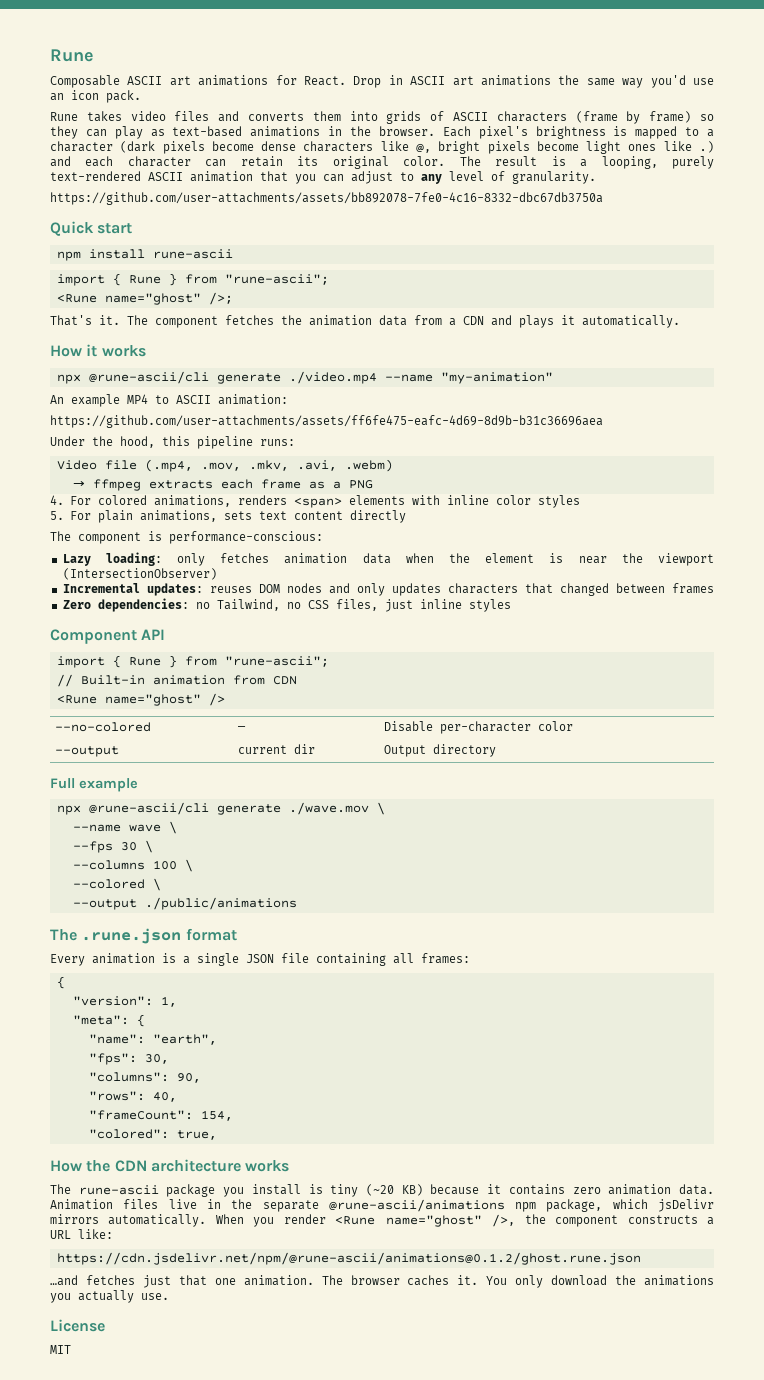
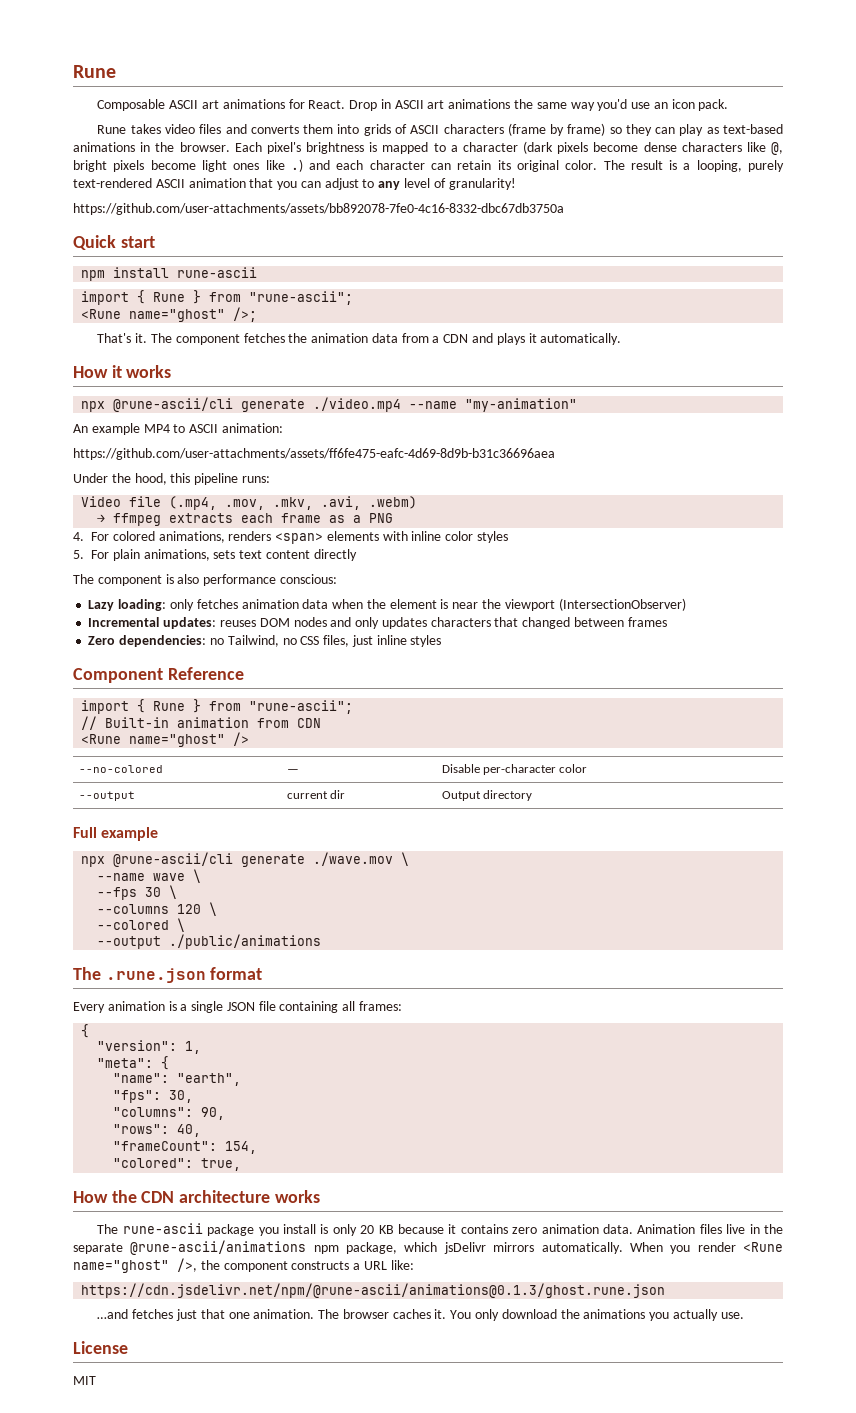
- The result is a looping, purely text-rendered ASCII animation that you can adjust to any level of granularity.
+ The result is a looping, purely text-rendered ASCII animation that you can adjust to any level of granularity!
- The component is performance-conscious:
+ The component is also performance conscious:
- Component API
+ Component Reference
- --columns 100 \
+ --columns 120 \
- The rune-ascii package you install is tiny (~20 KB) because it contains zero animation data.
+ The rune-ascii package you install is only 20 KB because it contains zero animation data.
- https://cdn.jsdelivr.net/npm/@rune-ascii/animations@0.1.2/ghost.rune.json
+ https://cdn.jsdelivr.net/npm/@rune-ascii/animations@0.1.3/ghost.rune.json

